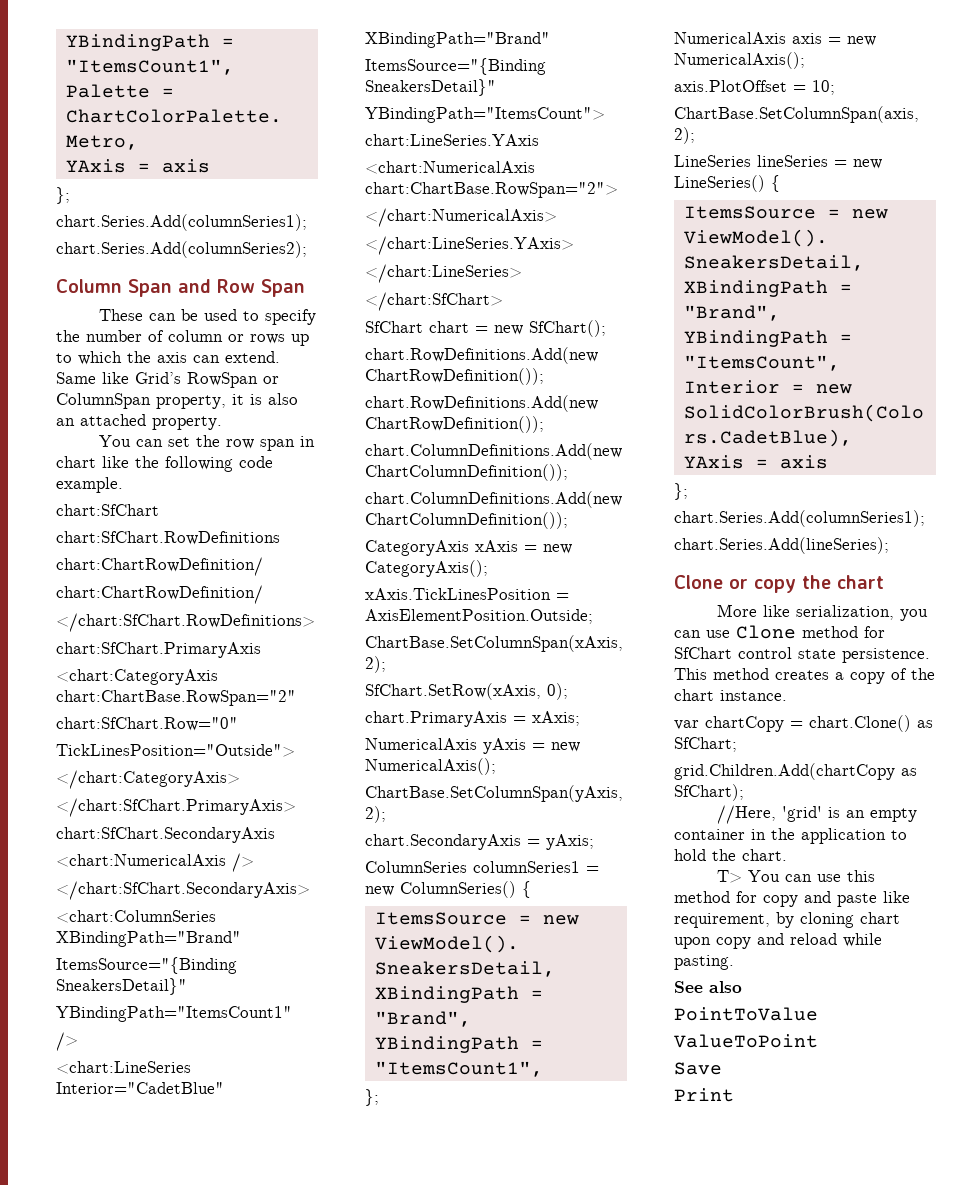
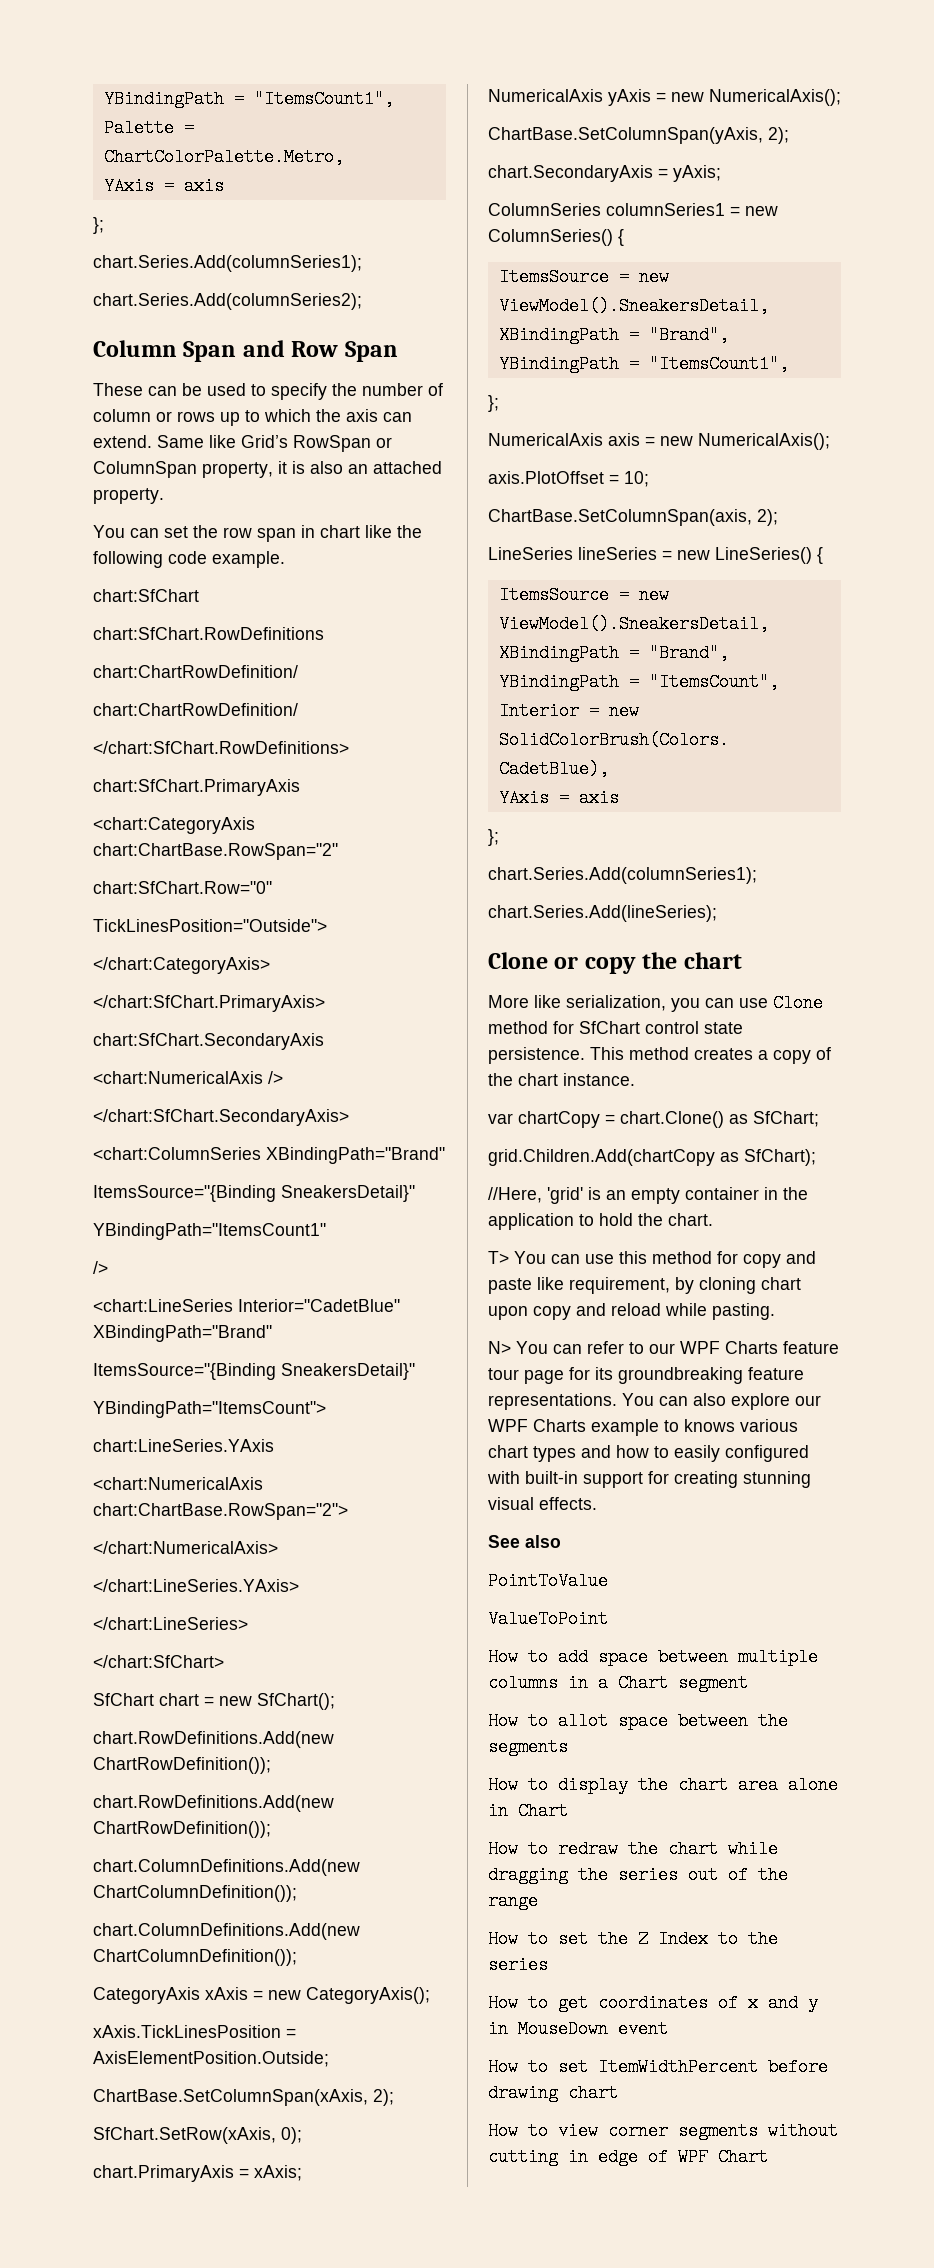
+ N> You can refer to our WPF Charts feature tour page for its groundbreaking feature representations. You can also explore our WPF Charts example to knows various chart types and how to easily configured with built-in support for creating stunning visual effects.
  See also
  PointToValue
  ValueToPoint
- Save
- Print
+ How to add space between multiple columns in a Chart segment
+ How to allot space between the segments
+ How to display the chart area alone in Chart
+ How to redraw the chart while dragging the series out of the range
+ How to set the Z Index to the series
+ How to get coordinates of x and y in MouseDown event
+ How to set ItemWidthPercent before drawing chart
+ How to view corner segments without cutting in edge of WPF Chart

